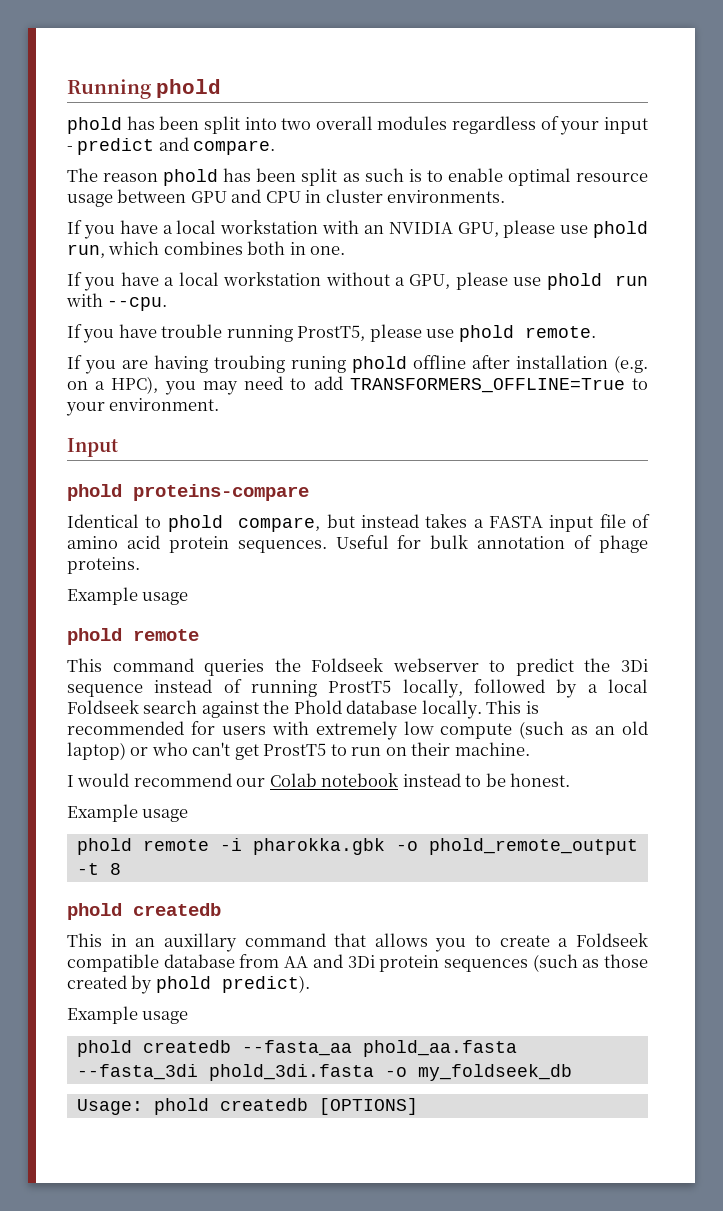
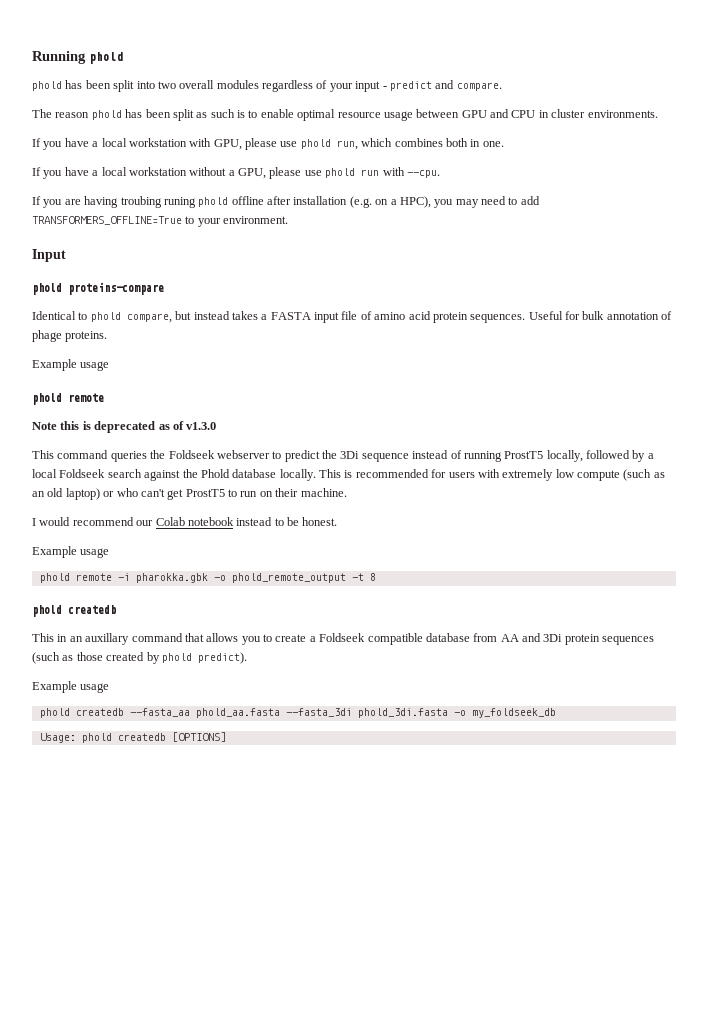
- If you have a local workstation with an NVIDIA GPU, please use phold run, which combines both in one.
+ If you have a local workstation with GPU, please use phold run, which combines both in one.
- If you have trouble running ProstT5, please use phold remote.
+ Note this is deprecated as of v1.3.0

